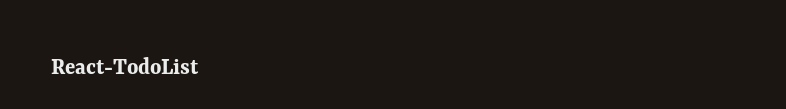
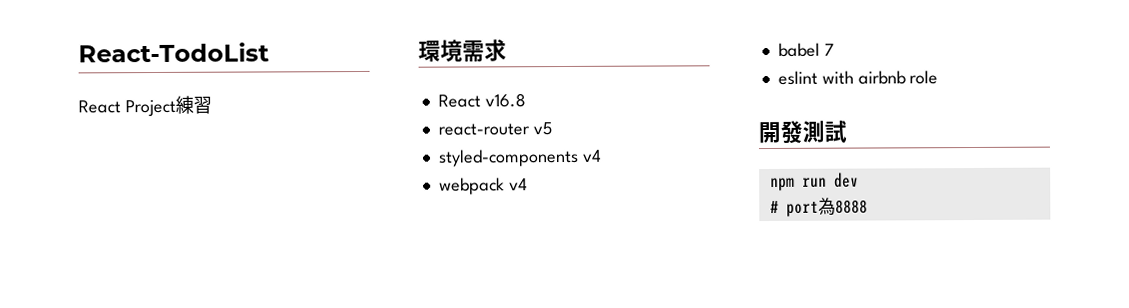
+ React Project練習
+ 環境需求
+ React v16.8
+ react-router v5
+ styled-components v4
+ webpack v4
+ babel 7
+ eslint with airbnb role
+ 開發測試
+ npm run dev
+ # port為8888

